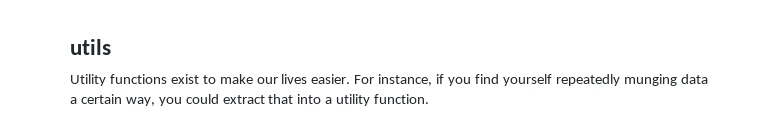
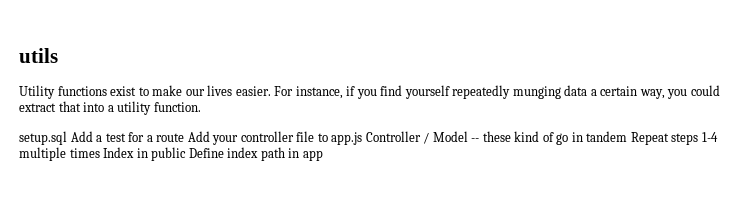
+ setup.sql Add a test for a route Add your controller file to app.js Controller / Model -- these kind of go in tandem Repeat steps 1-4 multiple times Index in public Define index path in app

